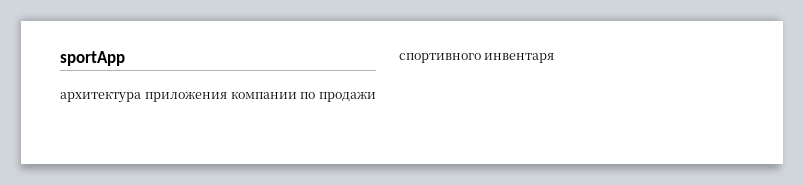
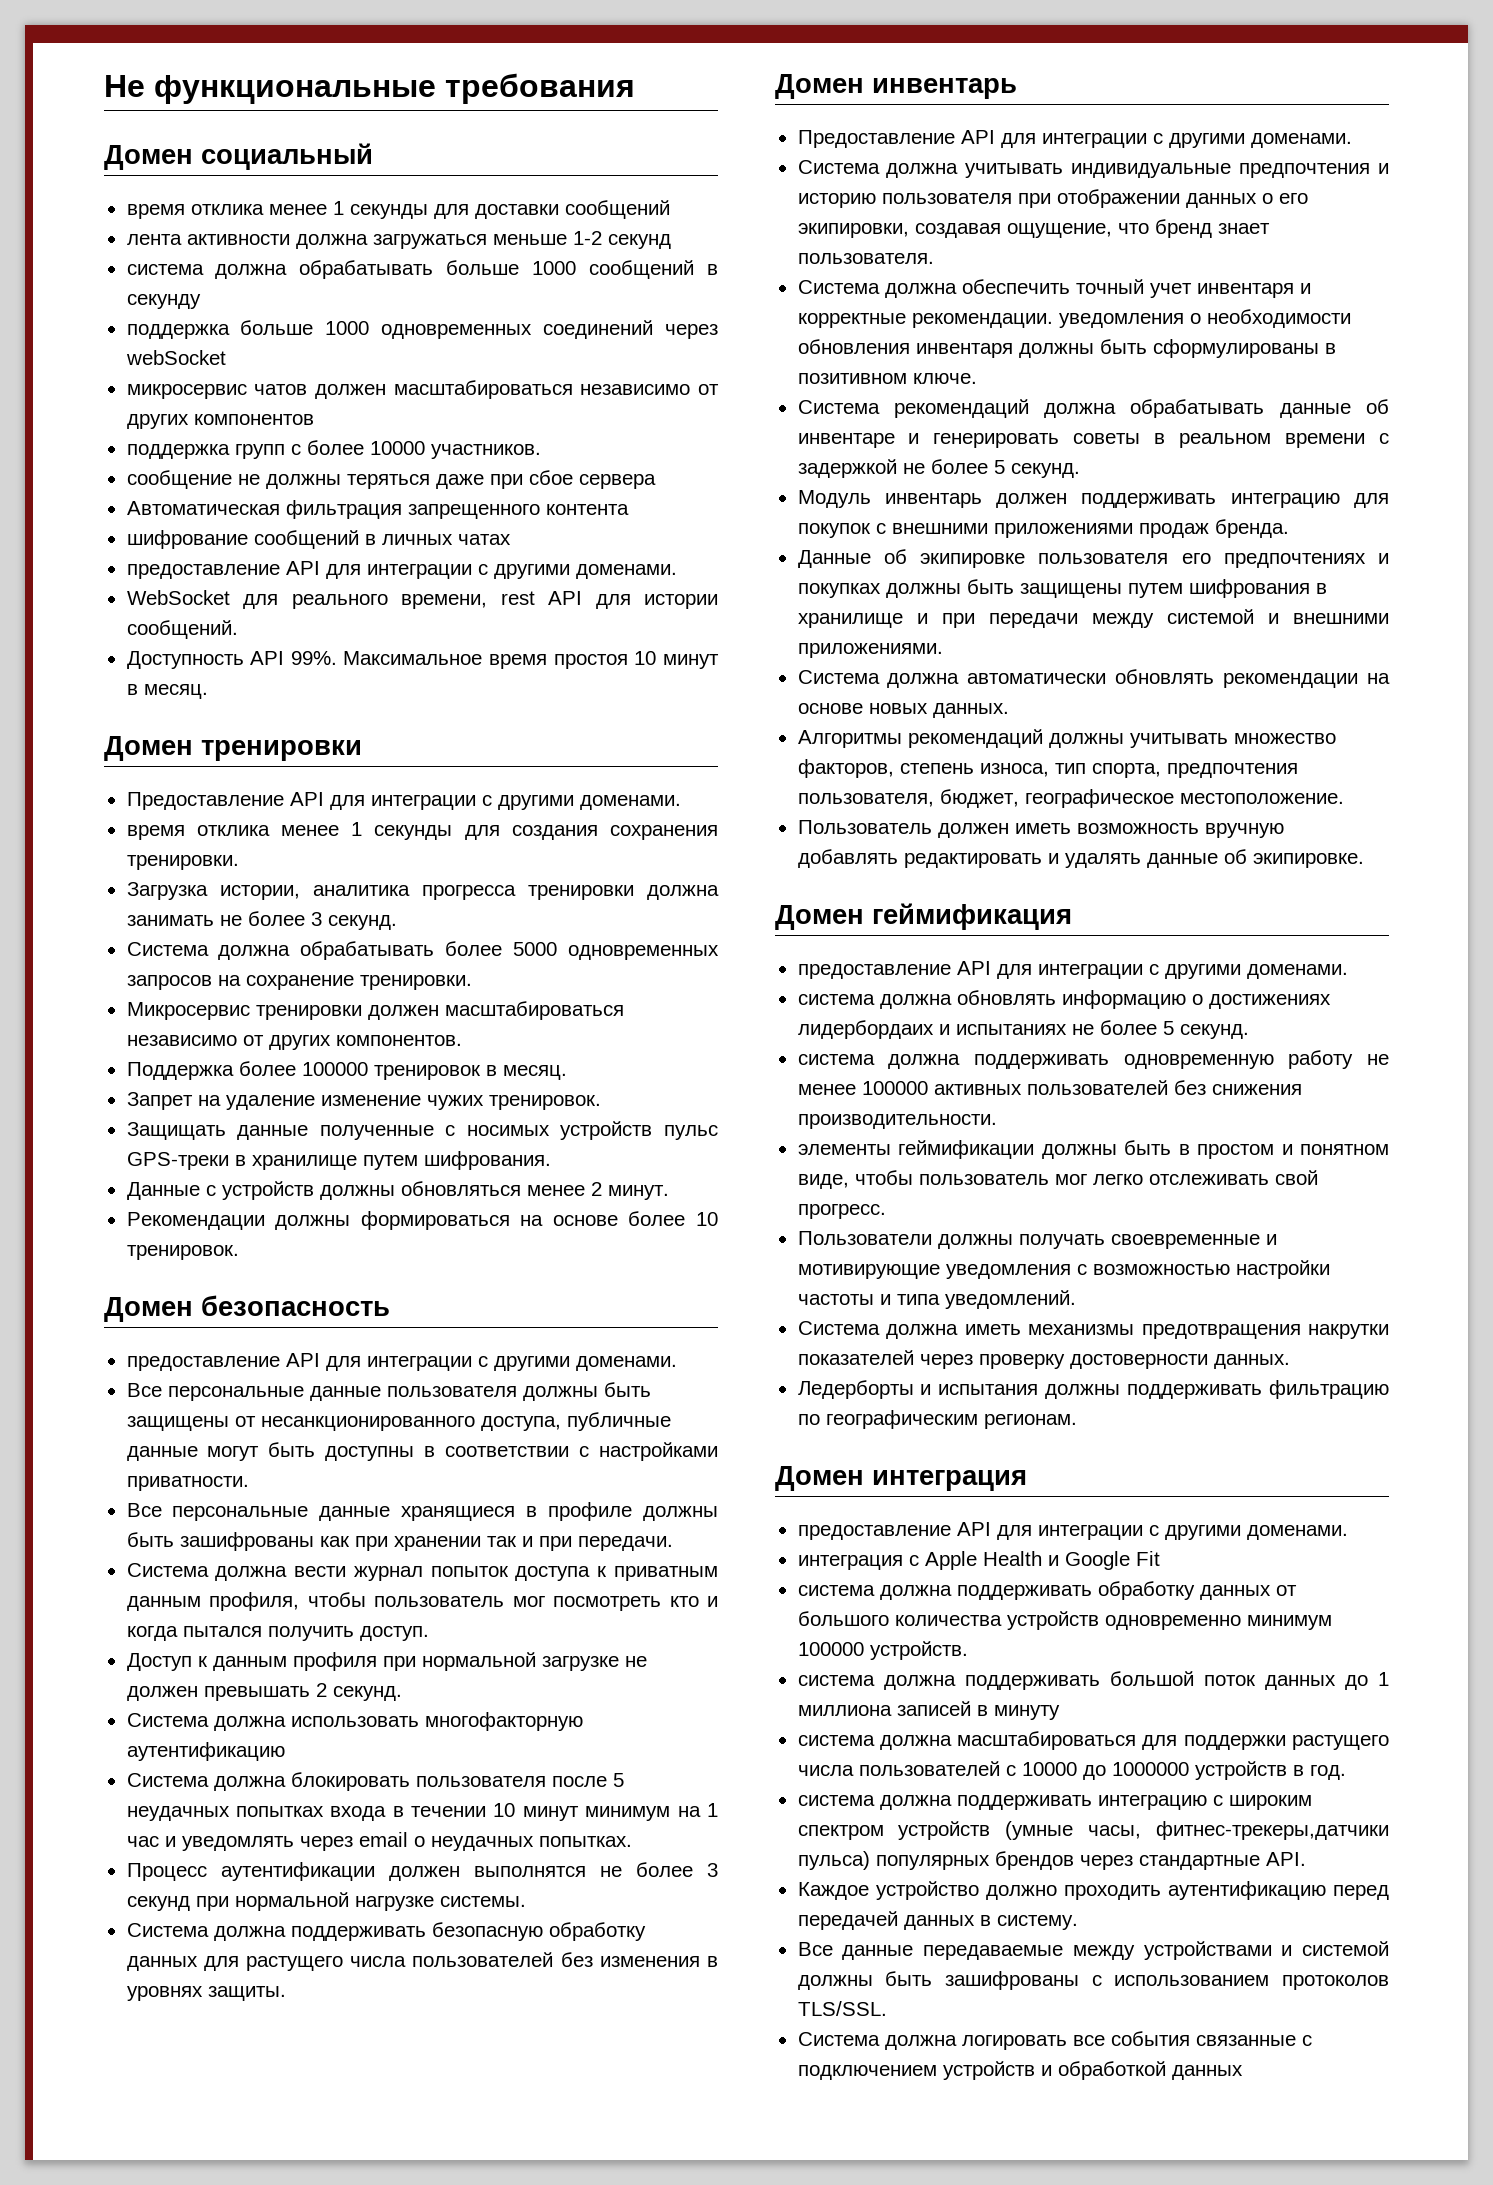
- sportApp
- архитектура приложения компании по продажи спортивного инвентаря
+ Не функциональные требования
+ Домен социальный
+ время отклика менее 1 секунды для доставки сообщений
+ лента активности должна загружаться меньше 1-2 секунд
+ система должна обрабатывать больше 1000 сообщений в секунду
+ поддержка больше 1000 одновременных соединений через webSocket
+ микросервис чатов должен масштабироваться независимо от других компонентов
+ поддержка групп с более 10000 участников.
+ сообщение не должны теряться даже при сбое сервера
+ Автоматическая фильтрация запрещенного контента
+ шифрование сообщений в личных чатах
+ предоставление API для интеграции с другими доменами.
+ WebSocket для реального времени, rest API для истории сообщений.
+ Доступность API 99%. Максимальное время простоя 10 минут в месяц.
+ Домен тренировки
+ Предоставление API для интеграции с другими доменами.
+ время отклика менее 1 секунды для создания сохранения тренировки.
+ Загрузка истории, аналитика прогресса тренировки должна занимать не более 3 секунд.
+ Система должна обрабатывать более 5000 одновременных запросов на сохранение тренировки.
+ Микросервис тренировки должен масштабироваться независимо от других компонентов.
+ Поддержка более 100000 тренировок в месяц.
+ Запрет на удаление изменение чужих тренировок.
+ Защищать данные полученные с носимых устройств пульс GPS-треки в хранилище путем шифрования.
+ Данные с устройств должны обновляться менее 2 минут.
+ Рекомендации должны формироваться на основе более 10 тренировок.
+ Домен безопасность
+ предоставление API для интеграции с другими доменами.
+ Все персональные данные пользователя должны быть защищены от несанкционированного доступа, публичные данные могут быть доступны в соответствии с настройками приватности.
+ Все персональные данные хранящиеся в профиле должны быть зашифрованы как при хранении так и при передачи.
+ Система должна вести журнал попыток доступа к приватным данным профиля, чтобы пользователь мог посмотреть кто и когда пытался получить доступ.
+ Доступ к данным профиля при нормальной загрузке не должен превышать 2 секунд.
+ Система должна использовать многофакторную аутентификацию
+ Система должна блокировать пользователя после 5 неудачных попытках входа в течении 10 минут минимум на 1 час и уведомлять через email о неудачных попытках.
+ Процесс аутентификации должен выполнятся не более 3 секунд при нормальной нагрузке системы.
+ Система должна поддерживать безопасную обработку данных для растущего числа пользователей без изменения в уровнях защиты.
+ Домен инвентарь
+ Предоставление API для интеграции с другими доменами.
+ Система должна учитывать индивидуальные предпочтения и историю пользователя при отображении данных о его экипировки, создавая ощущение, что бренд знает пользователя.
+ Система должна обеспечить точный учет инвентаря и корректные рекомендации. уведомления о необходимости обновления инвентаря должны быть сформулированы в позитивном ключе.
+ Система рекомендаций должна обрабатывать данные об инвентаре и генерировать советы в реальном времени с задержкой не более 5 секунд.
+ Модуль инвентарь должен поддерживать интеграцию для покупок с внешними приложениями продаж бренда.
+ Данные об экипировке пользователя его предпочтениях и покупках должны быть защищены путем шифрования в хранилище и при передачи между системой и внешними приложениями.
+ Система должна автоматически обновлять рекомендации на основе новых данных.
+ Алгоритмы рекомендаций должны учитывать множество факторов, степень износа, тип спорта, предпочтения пользователя, бюджет, географическое местоположение.
+ Пользователь должен иметь возможность вручную добавлять редактировать и удалять данные об экипировке.
+ Домен геймификация
+ предоставление API для интеграции с другими доменами.
+ система должна обновлять информацию о достижениях лидербордаих и испытаниях не более 5 секунд.
+ система должна поддерживать одновременную работу не менее 100000 активных пользователей без снижения производительности.
+ элементы геймификации должны быть в простом и понятном виде, чтобы пользователь мог легко отслеживать свой прогресс.
+ Пользователи должны получать своевременные и мотивирующие уведомления с возможностью настройки частоты и типа уведомлений.
+ Система должна иметь механизмы предотвращения накрутки показателей через проверку достоверности данных.
+ Ледерборты и испытания должны поддерживать фильтрацию по географическим регионам.
+ Домен интеграция
+ предоставление API для интеграции с другими доменами.
+ интеграция с Apple Health и Google Fit
+ система должна поддерживать обработку данных от большого количества устройств одновременно минимум 100000 устройств.
+ система должна поддерживать большой поток данных до 1 миллиона записей в минуту
+ система должна масштабироваться для поддержки растущего числа пользователей с 10000 до 1000000 устройств в год.
+ система должна поддерживать интеграцию с широким спектром устройств (умные часы, фитнес-трекеры,датчики пульса) популярных брендов через стандартные API.
+ Каждое устройство должно проходить аутентификацию перед передачей данных в систему.
+ Все данные передаваемые между устройствами и системой должны быть зашифрованы с использованием протоколов TLS/SSL.
+ Система должна логировать все события связанные с подключением устройств и обработкой данных

